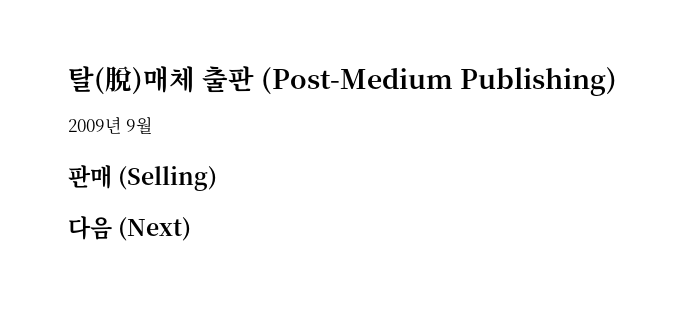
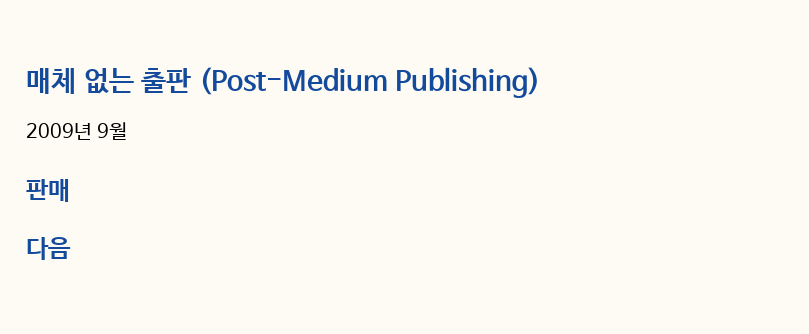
- 탈(脫)매체 출판 (Post-Medium Publishing)
+ 매체 없는 출판 (Post-Medium Publishing)
- 판매 (Selling)
+ 판매
- 다음 (Next)
+ 다음

